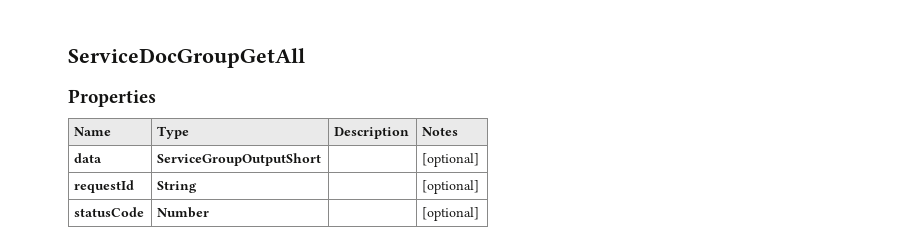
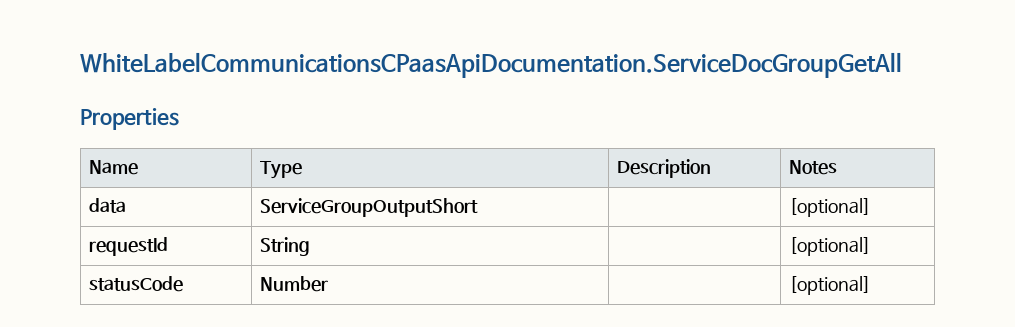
- ServiceDocGroupGetAll
+ WhiteLabelCommunicationsCPaasApiDocumentation.ServiceDocGroupGetAll

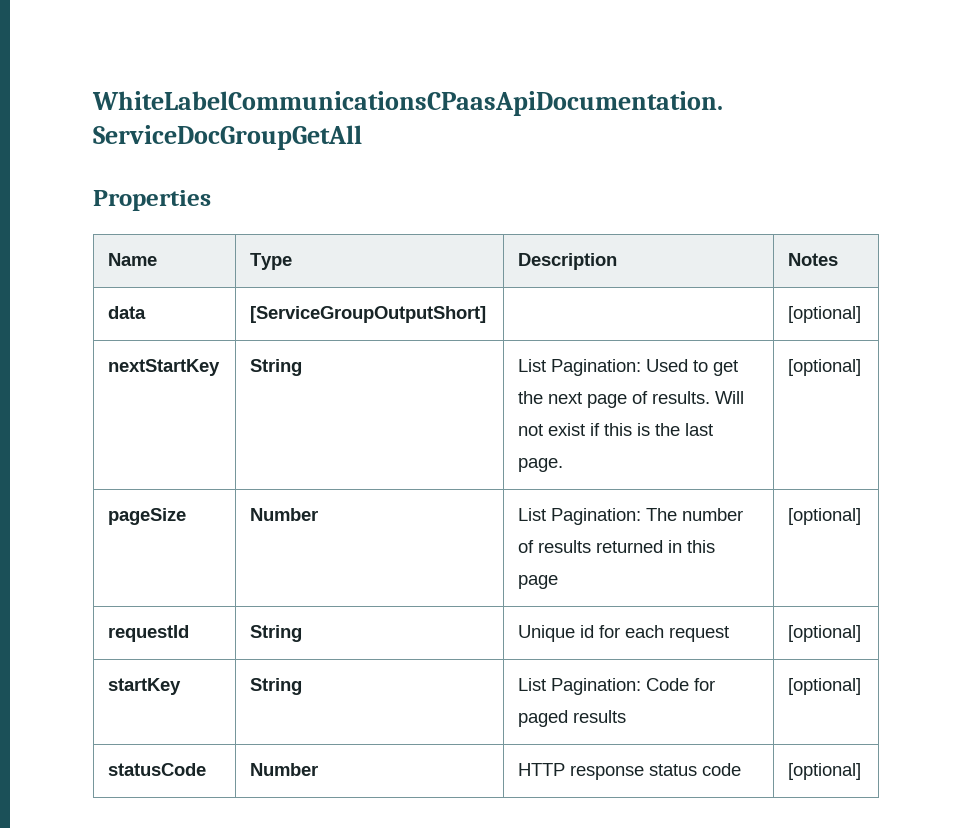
- data | ServiceGroupOutputShort | | [optional]
- requestId | String | | [optional]
+ data | [ServiceGroupOutputShort] | | [optional]
+ nextStartKey | String | List Pagination: Used to get the next page of results. Will not exist if this is the last page. | [optional]
+ pageSize | Number | List Pagination: The number of results returned in this page | [optional]
+ requestId | String | Unique id for each request | [optional]
+ startKey | String | List Pagination: Code for paged results | [optional]
- statusCode | Number | | [optional]
+ statusCode | Number | HTTP response status code | [optional]

